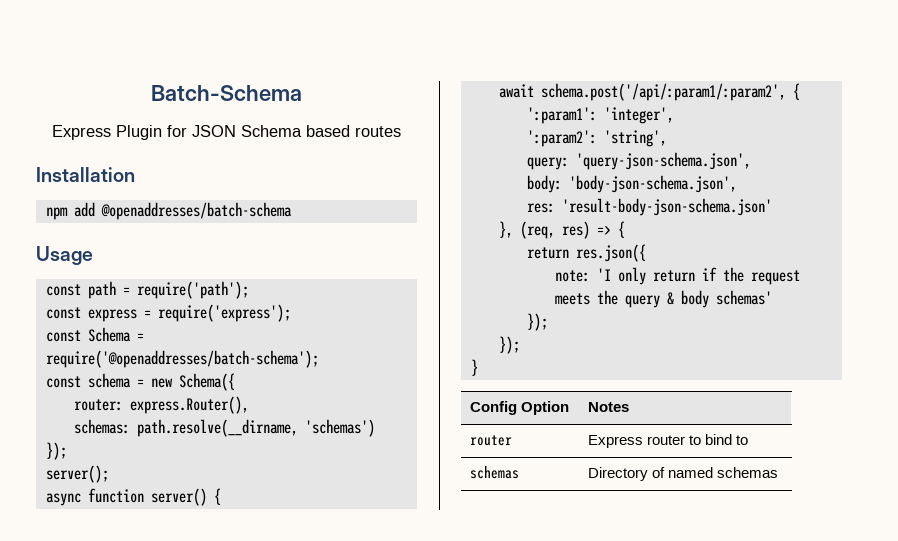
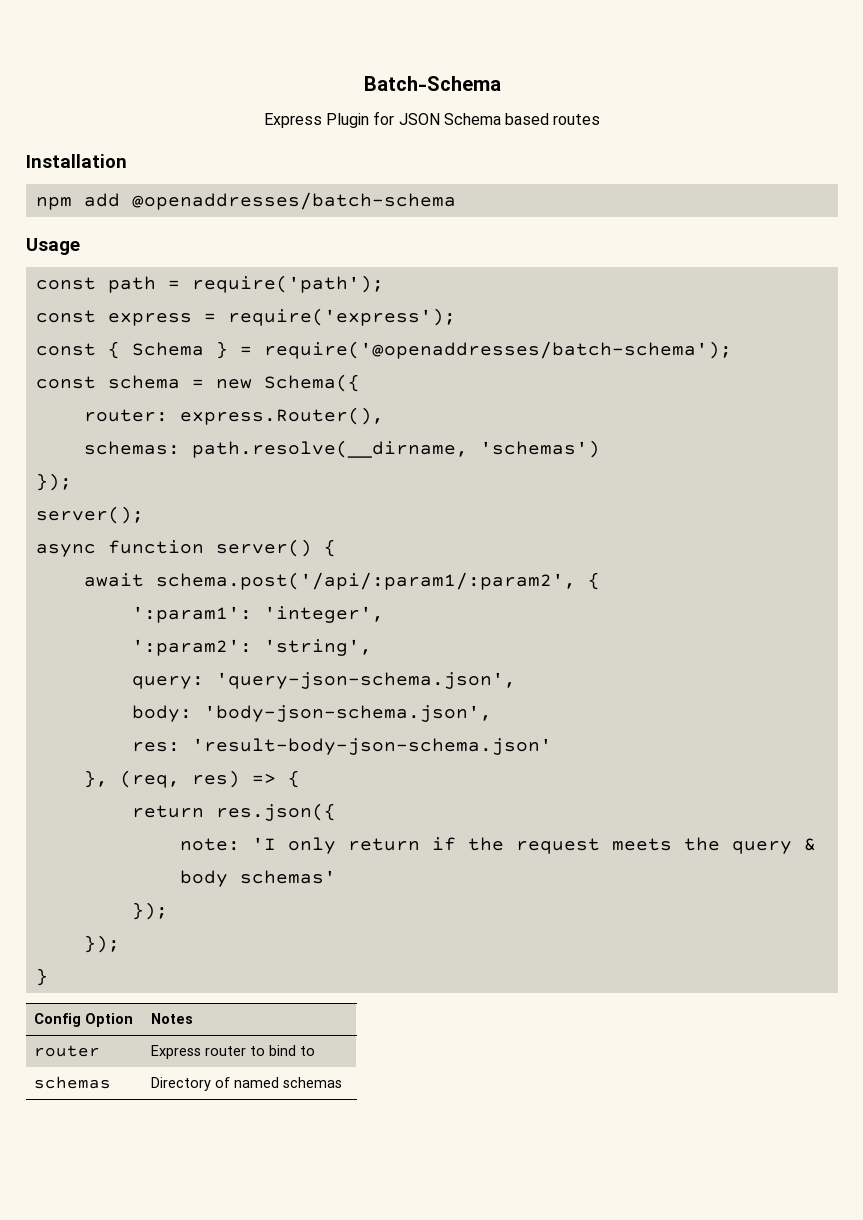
- const Schema = require('@openaddresses/batch-schema');
+ const { Schema } = require('@openaddresses/batch-schema');

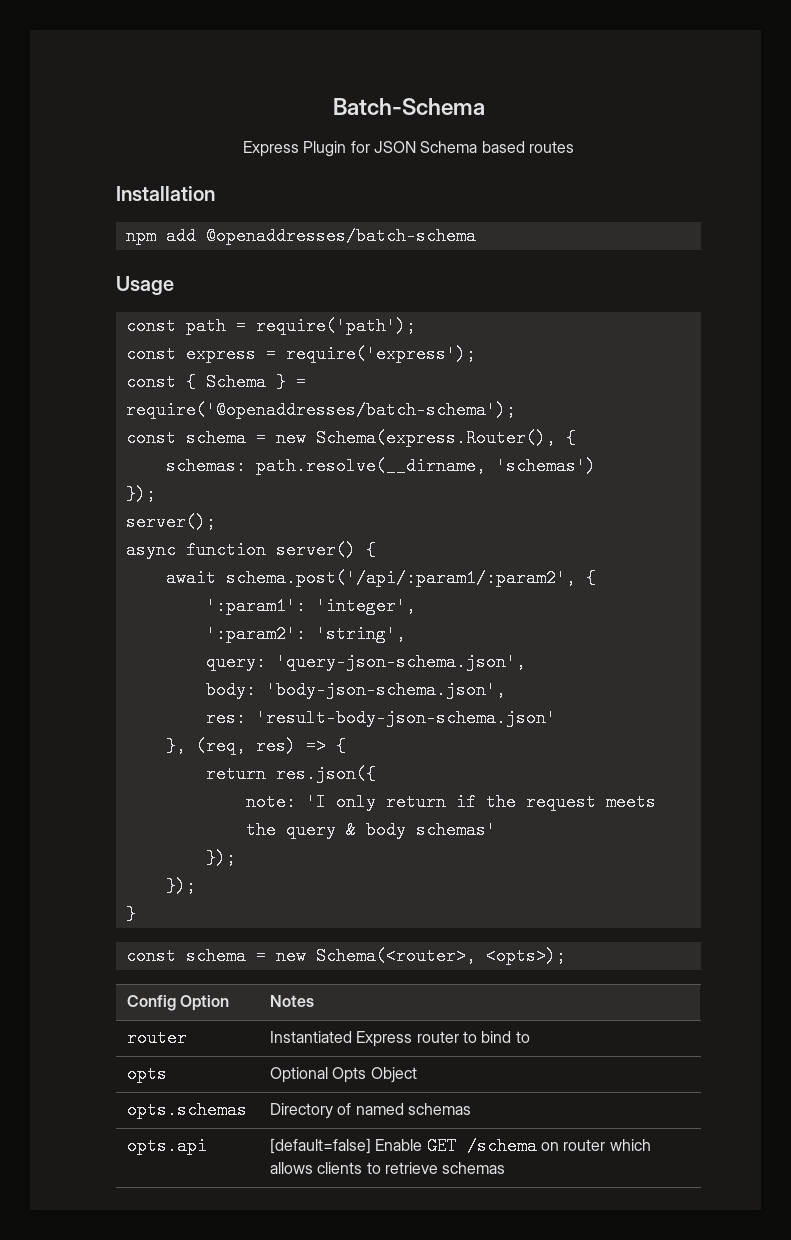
- const schema = new Schema({
- router: express.Router(),
+ const schema = new Schema(express.Router(), {
+ const schema = new Schema(<router>, <opts>);
- router | Express router to bind to
+ router | Instantiated Express router to bind to
- schemas | Directory of named schemas
+ opts | Optional Opts Object
+ opts.schemas | Directory of named schemas
+ opts.api | [default=false] Enable GET /schema on router which allows clients to retrieve schemas

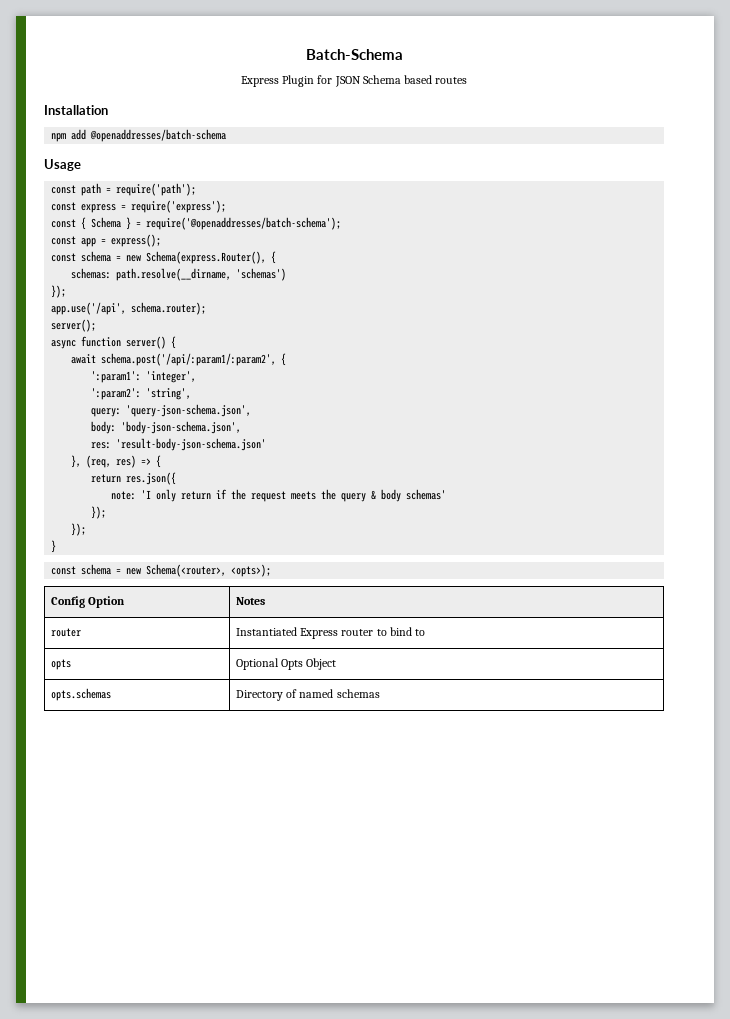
+ const app = express();
+ app.use('/api', schema.router);
- opts.api | [default=false] Enable GET /schema on router which allows clients to retrieve schemas

